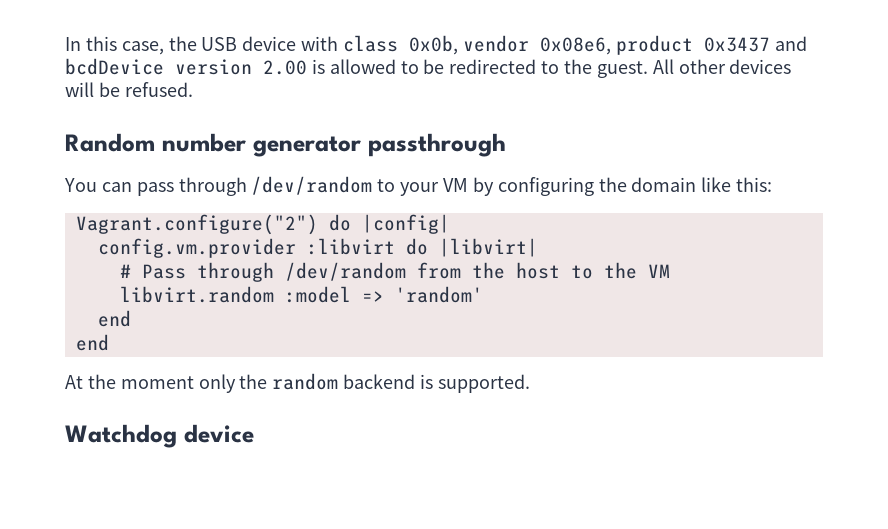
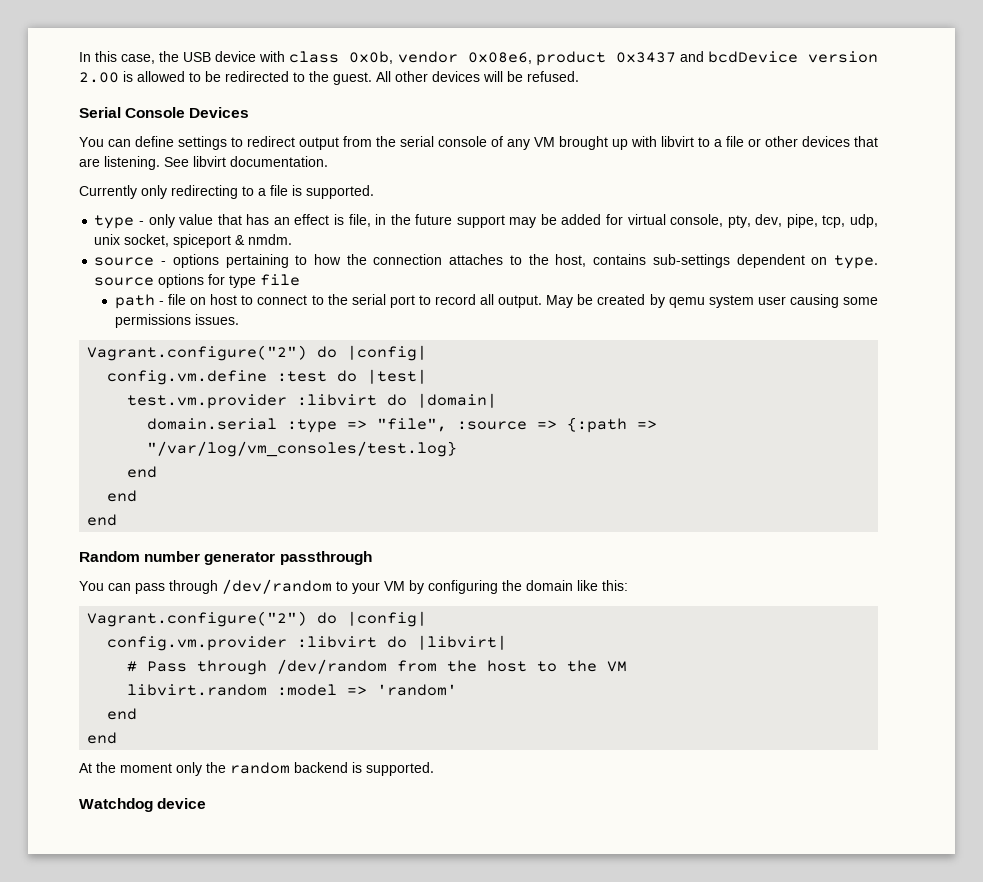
+ Serial Console Devices
+ You can define settings to redirect output from the serial console of any VM brought up with libvirt to a file or other devices that are listening. See libvirt documentation.
+ Currently only redirecting to a file is supported.
+ type - only value that has an effect is file, in the future support may be added for virtual console, pty, dev, pipe, tcp, udp, unix socket, spiceport & nmdm.
+ source - options pertaining to how the connection attaches to the host, contains sub-settings dependent on type. source options for type file
+ path - file on host to connect to the serial port to record all output. May be created by qemu system user causing some permissions issues.
+ Vagrant.configure("2") do |config|
+ config.vm.define :test do |test|
+ test.vm.provider :libvirt do |domain|
+ domain.serial :type => "file", :source => {:path => "/var/log/vm_consoles/test.log}
+ end
+ end
+ end

